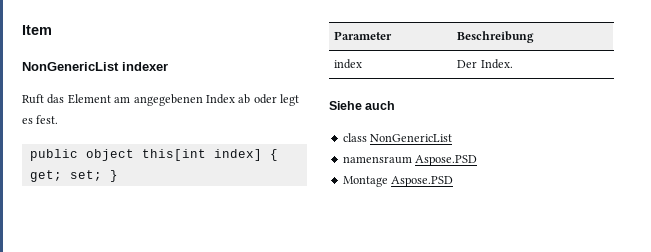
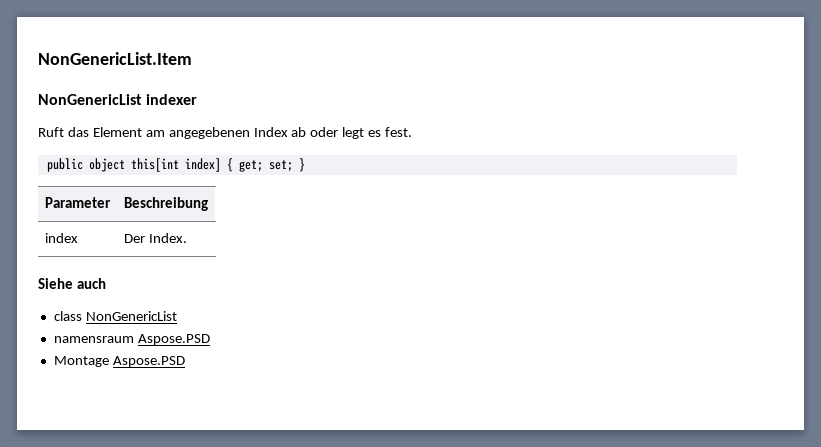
- Item
+ NonGenericList.Item

